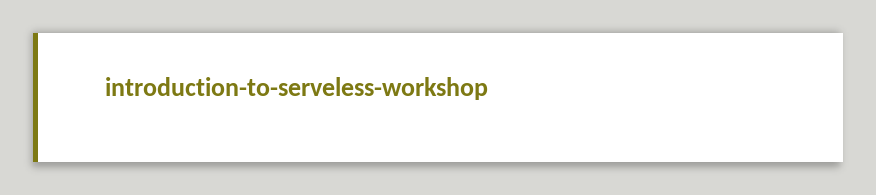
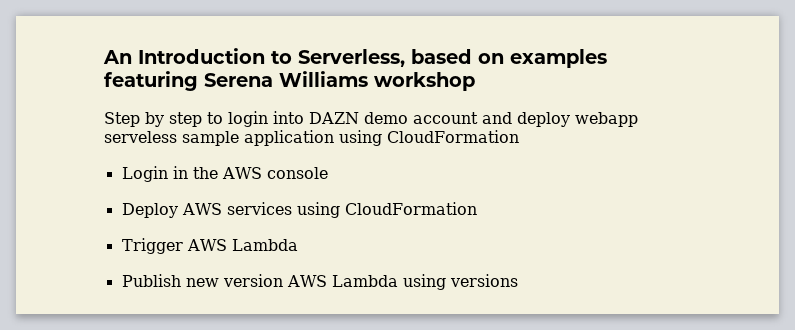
- introduction-to-serveless-workshop
+ An Introduction to Serverless, based on examples featuring Serena Williams workshop
+ Step by step to login into DAZN demo account and deploy webapp serveless sample application using CloudFormation
+ Login in the AWS console
+ Deploy AWS services using CloudFormation
+ Trigger AWS Lambda
+ Publish new version AWS Lambda using versions

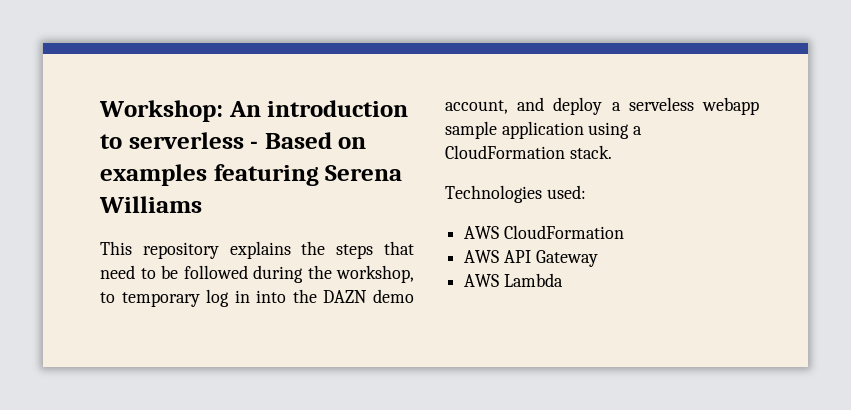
- An Introduction to Serverless, based on examples featuring Serena Williams workshop
- Step by step to login into DAZN demo account and deploy webapp serveless sample application using CloudFormation
- Login in the AWS console
- Deploy AWS services using CloudFormation
- Trigger AWS Lambda
- Publish new version AWS Lambda using versions
+ Workshop: An introduction to serverless - Based on examples featuring Serena Williams
+ This repository explains the steps that need to be followed during the workshop, to temporary log in into the DAZN demo account, and deploy a serveless webapp sample application using a CloudFormation stack.
+ Technologies used:
+ AWS CloudFormation
+ AWS API Gateway
+ AWS Lambda

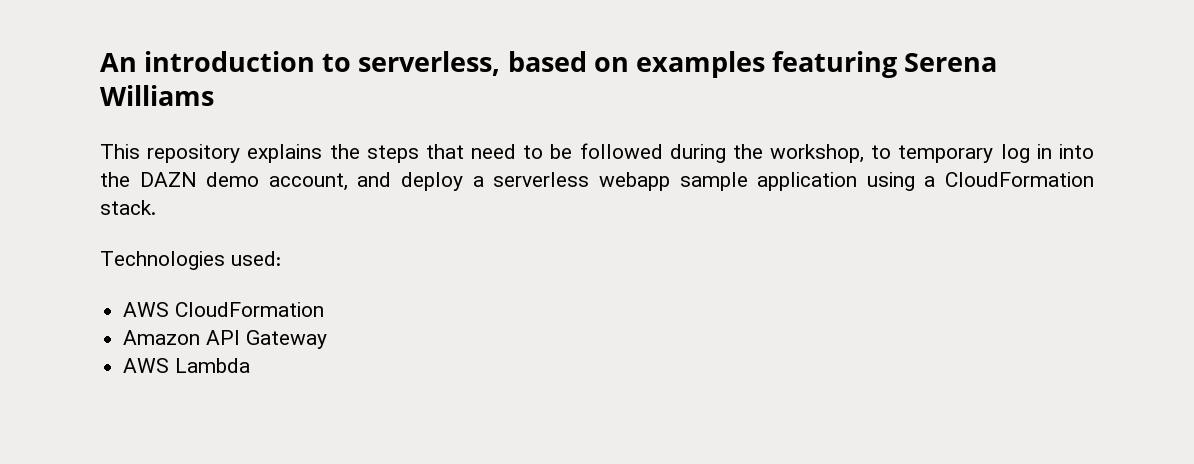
- Workshop: An introduction to serverless - Based on examples featuring Serena Williams
+ An introduction to serverless, based on examples featuring Serena Williams
- This repository explains the steps that need to be followed during the workshop, to temporary log in into the DAZN demo account, and deploy a serveless webapp sample application using a CloudFormation stack.
+ This repository explains the steps that need to be followed during the workshop, to temporary log in into the DAZN demo account, and deploy a serverless webapp sample application using a CloudFormation stack.
- AWS API Gateway
+ Amazon API Gateway

